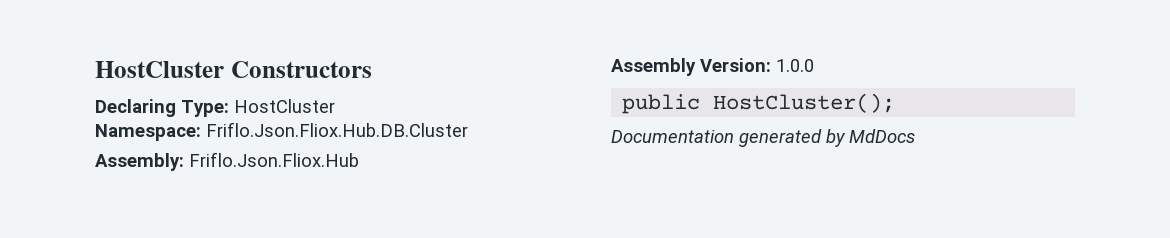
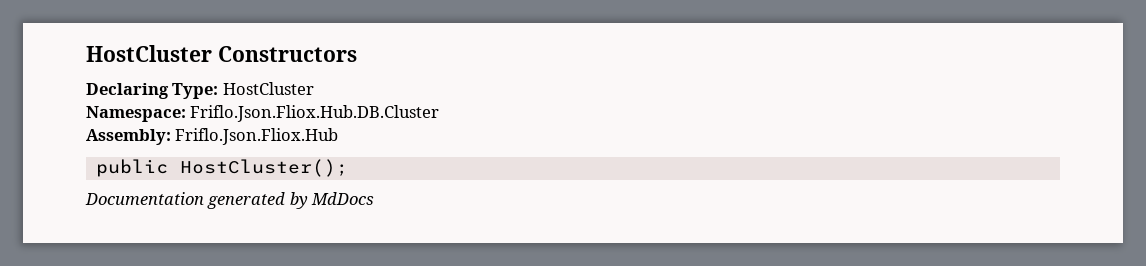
- Assembly Version: 1.0.0

